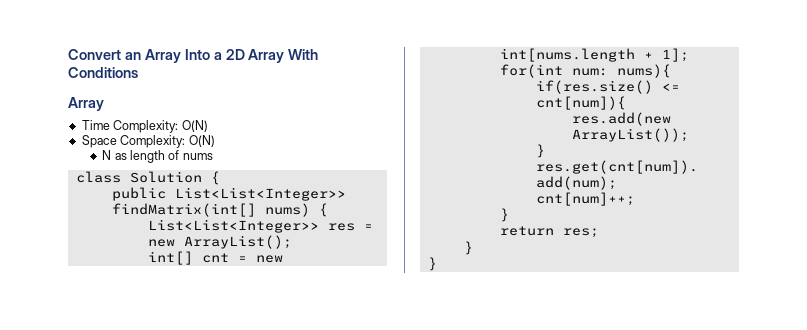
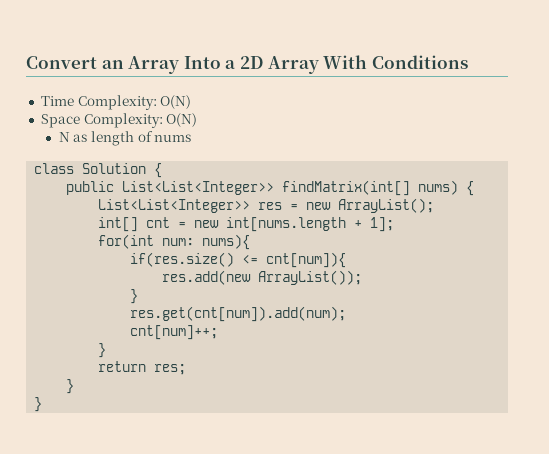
  Convert an Array Into a 2D Array With Conditions
- Array

